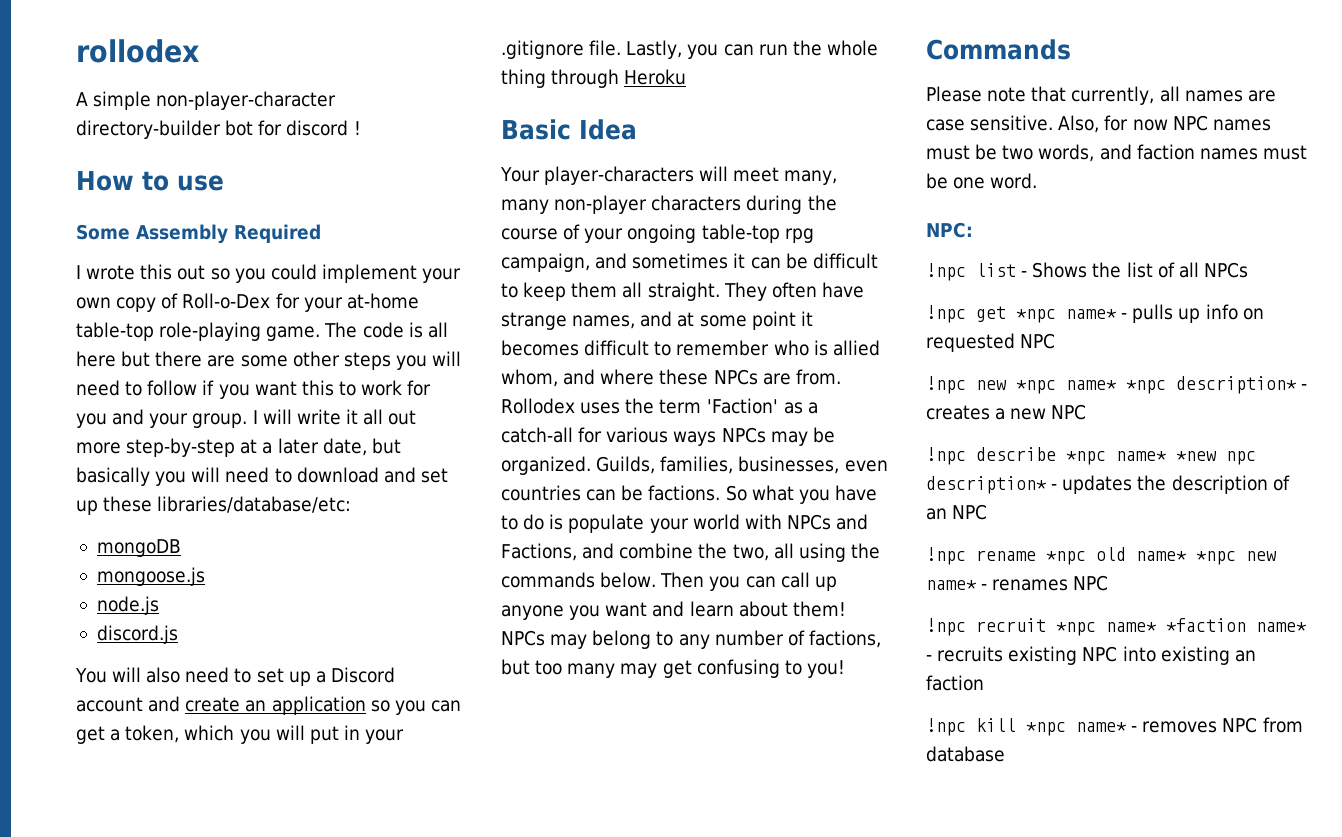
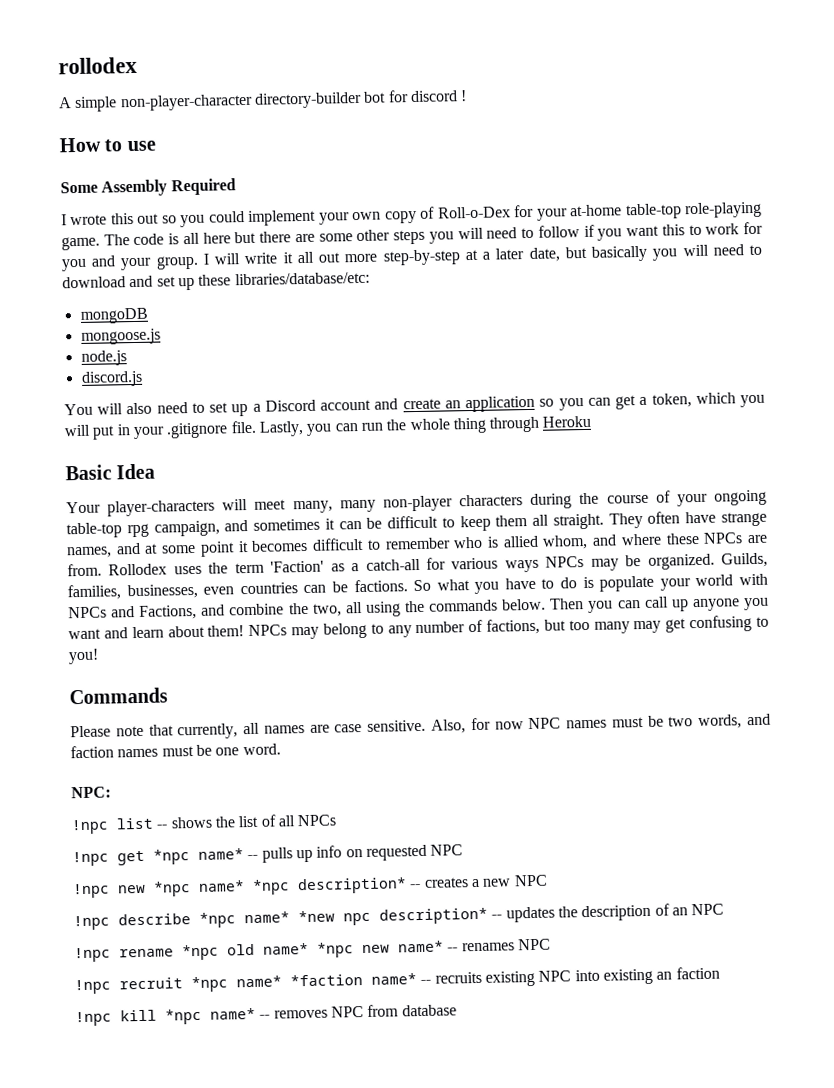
- !npc list - Shows the list of all NPCs
+ !npc list -- shows the list of all NPCs
- !npc get *npc name* - pulls up info on requested NPC
+ !npc get *npc name* -- pulls up info on requested NPC
- !npc new *npc name* *npc description* - creates a new NPC
+ !npc new *npc name* *npc description* -- creates a new NPC
- !npc describe *npc name* *new npc description* - updates the description of an NPC
+ !npc describe *npc name* *new npc description* -- updates the description of an NPC
- !npc rename *npc old name* *npc new name* - renames NPC
+ !npc rename *npc old name* *npc new name* -- renames NPC
- !npc recruit *npc name* *faction name* - recruits existing NPC into existing an faction
+ !npc recruit *npc name* *faction name* -- recruits existing NPC into existing an faction
- !npc kill *npc name* - removes NPC from database
+ !npc kill *npc name* -- removes NPC from database

